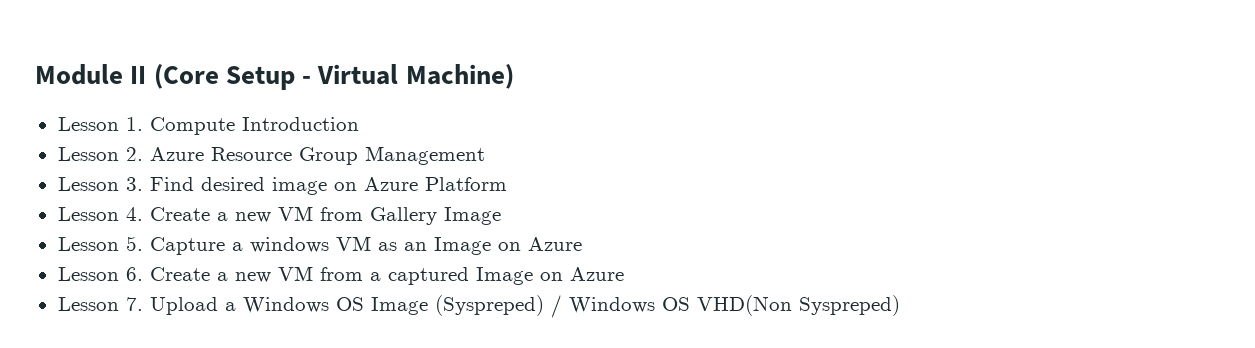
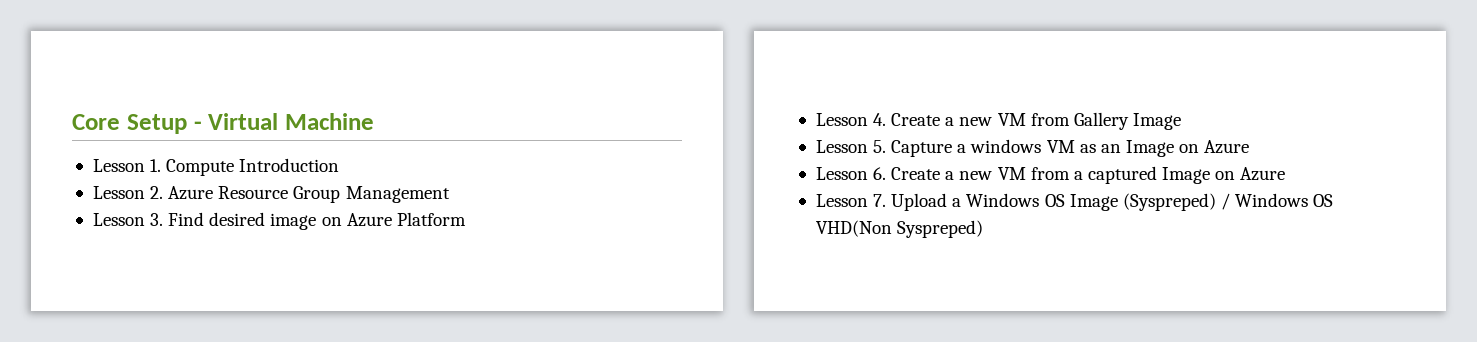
- Module II (Core Setup - Virtual Machine)
+ Core Setup - Virtual Machine

